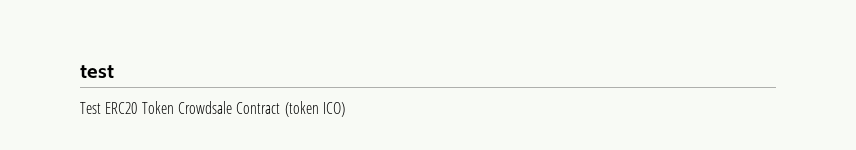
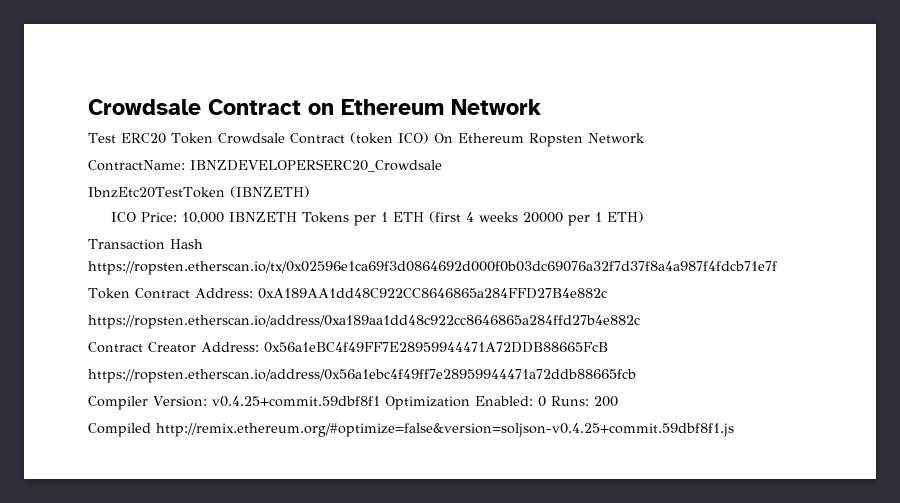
- test
+ Crowdsale Contract on Ethereum Network
- Test ERC20 Token Crowdsale Contract (token ICO)
+ Test ERC20 Token Crowdsale Contract (token ICO) On Ethereum Ropsten Network
+ ContractName: IBNZDEVELOPERSERC20_Crowdsale
+ IbnzEtc20TestToken (IBNZETH)
+ ICO Price: 10,000 IBNZETH Tokens per 1 ETH (first 4 weeks 20000 per 1 ETH)
+ Transaction Hash https://ropsten.etherscan.io/tx/0x02596e1ca69f3d0864692d000f0b03dc69076a32f7d37f8a4a987f4fdcb71e7f
+ Token Contract Address: 0xA189AA1dd48C922CC8646865a284FFD27B4e882c
+ https://ropsten.etherscan.io/address/0xa189aa1dd48c922cc8646865a284ffd27b4e882c
+ Contract Creator Address: 0x56a1eBC4f49FF7E28959944471A72DDB88665FcB
+ https://ropsten.etherscan.io/address/0x56a1ebc4f49ff7e28959944471a72ddb88665fcb
+ Compiler Version: v0.4.25+commit.59dbf8f1 Optimization Enabled: 0 Runs: 200
+ Compiled http://remix.ethereum.org/#optimize=false&version=soljson-v0.4.25+commit.59dbf8f1.js

